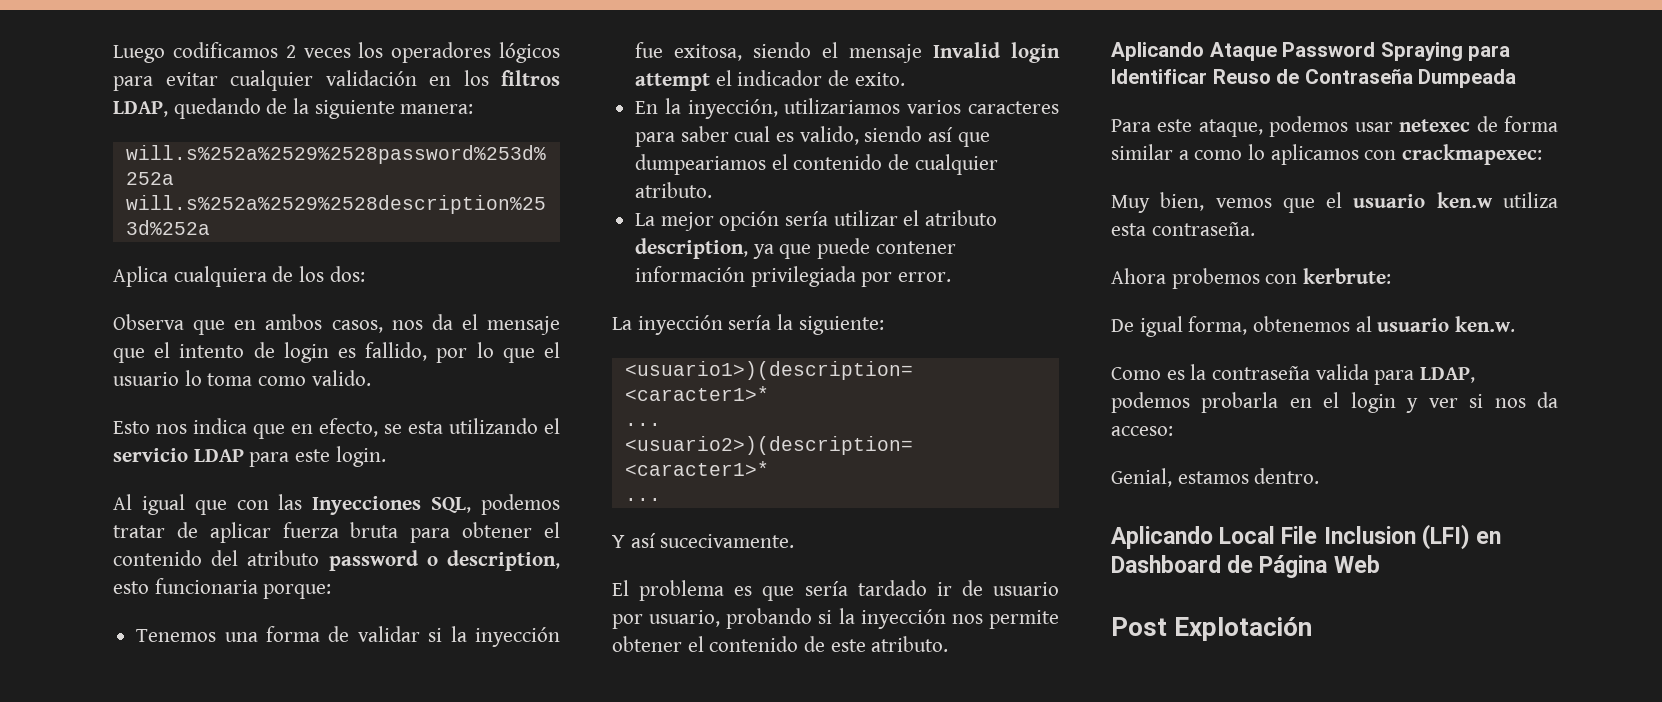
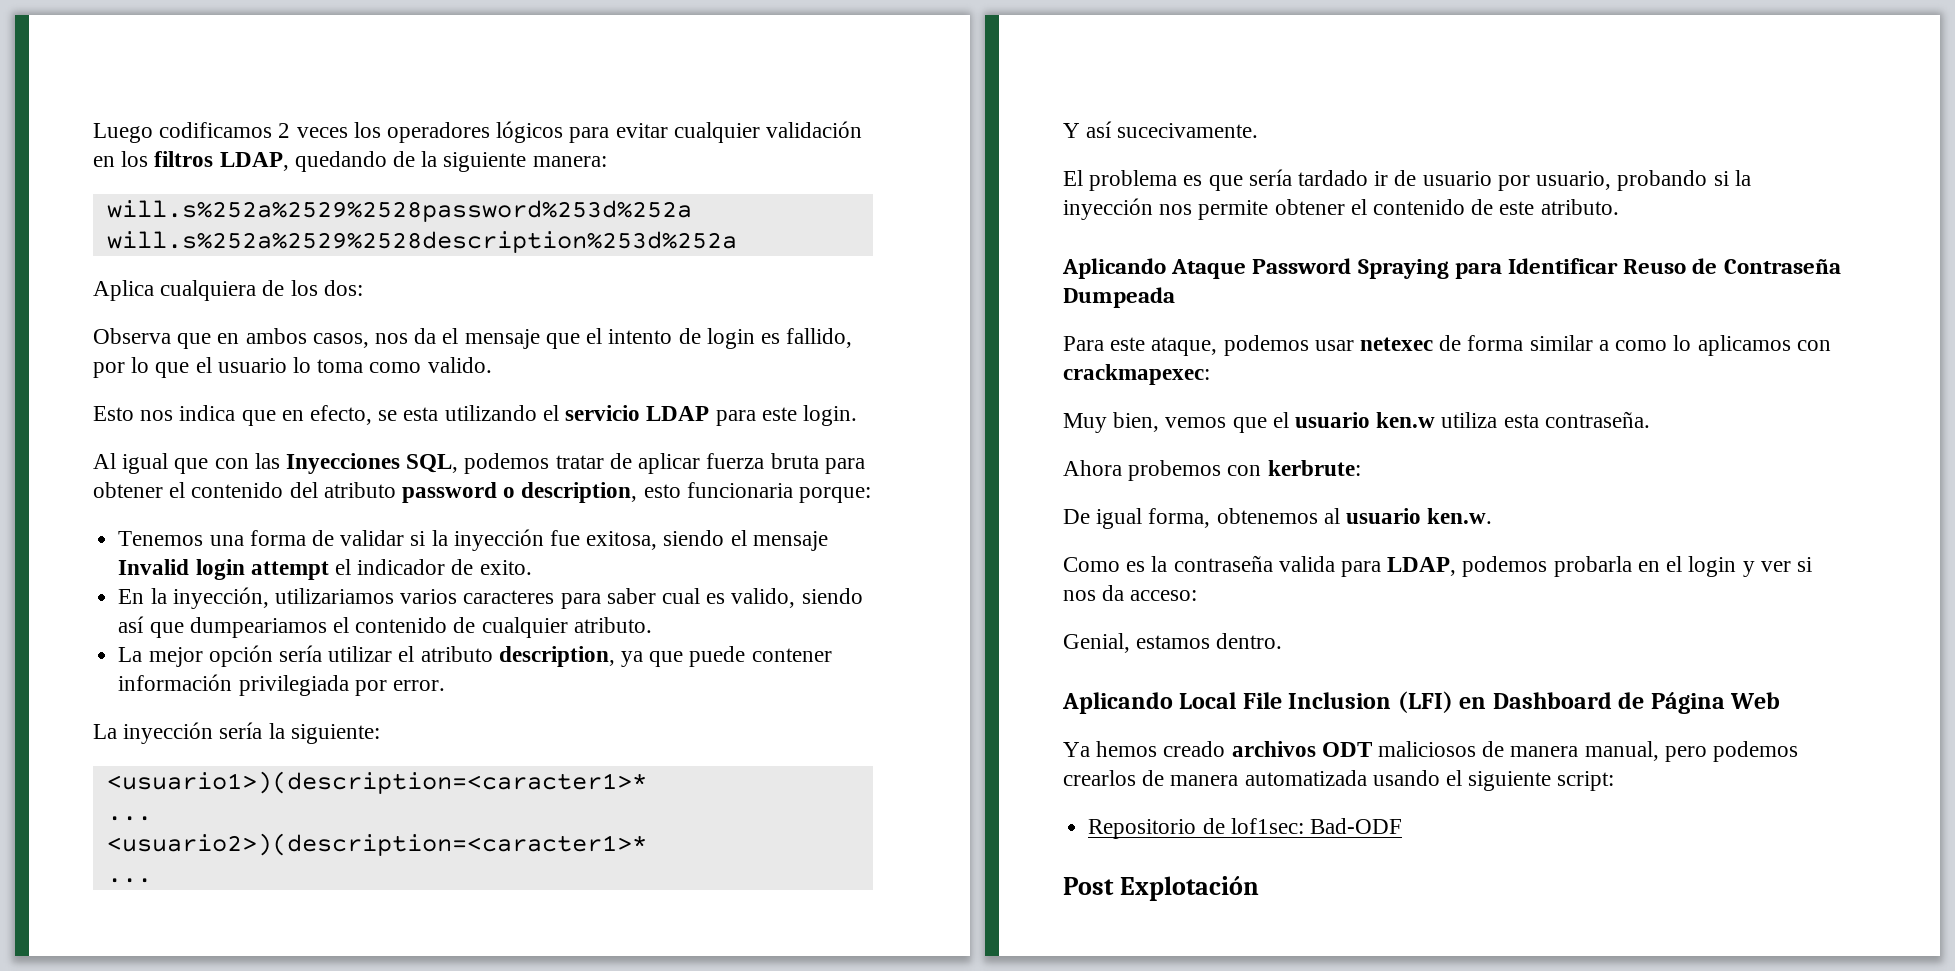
+ Ya hemos creado archivos ODT maliciosos de manera manual, pero podemos crearlos de manera automatizada usando el siguiente script:
+ Repositorio de lof1sec: Bad-ODF

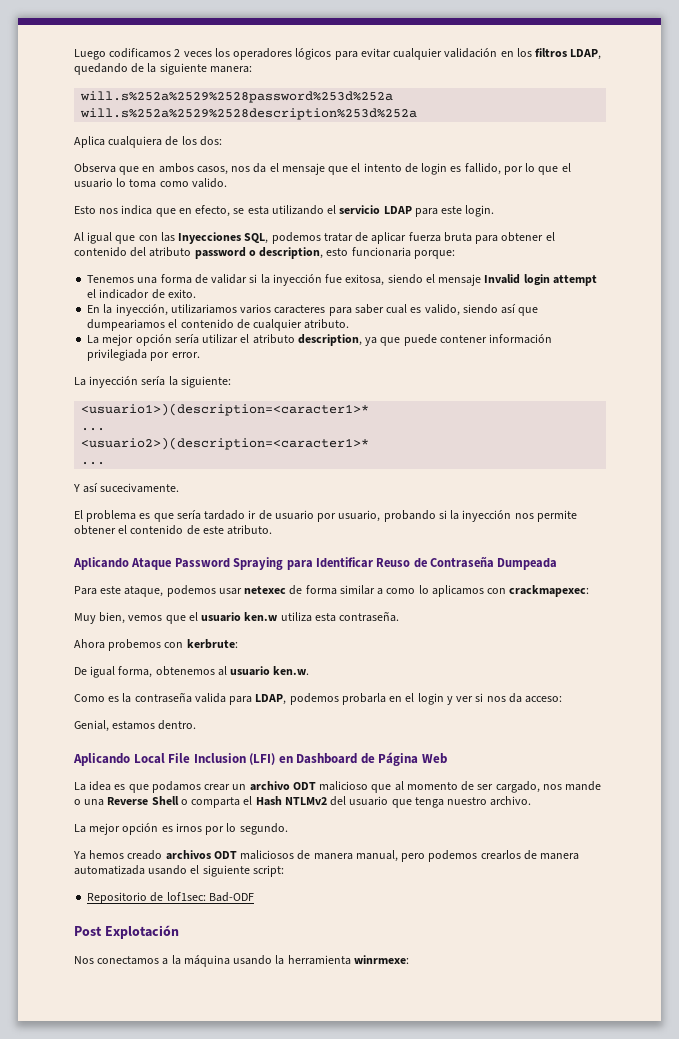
+ La idea es que podamos crear un archivo ODT malicioso que al momento de ser cargado, nos mande o una Reverse Shell o comparta el Hash NTLMv2 del usuario que tenga nuestro archivo.
+ La mejor opción es irnos por lo segundo.
+ Nos conectamos a la máquina usando la herramienta winrmexe:

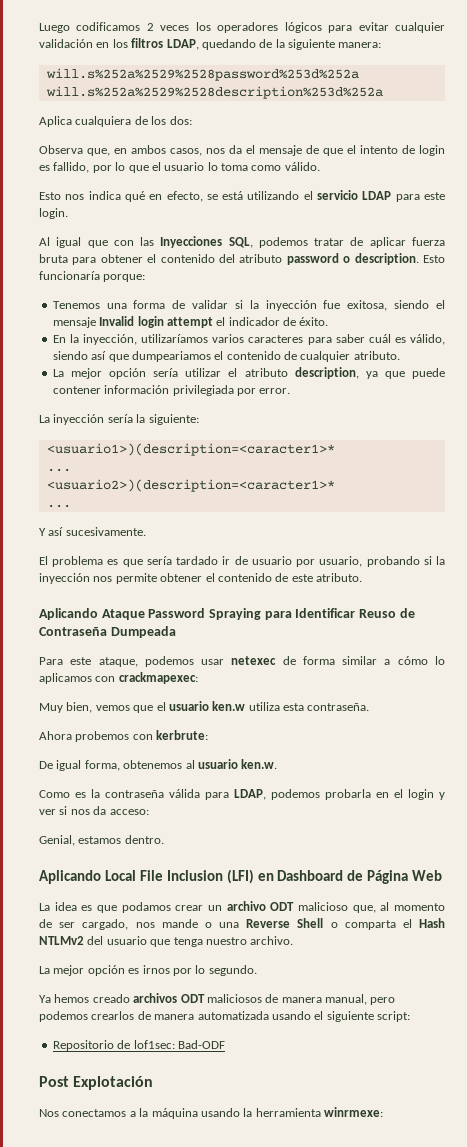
- Observa que en ambos casos, nos da el mensaje que el intento de login es fallido, por lo que el usuario lo toma como valido.
+ Observa que, en ambos casos, nos da el mensaje de que el intento de login es fallido, por lo que el usuario lo toma como válido.
- Esto nos indica que en efecto, se esta utilizando el servicio LDAP para este login.
+ Esto nos indica qué en efecto, se está utilizando el servicio LDAP para este login.
- Al igual que con las Inyecciones SQL, podemos tratar de aplicar fuerza bruta para obtener el contenido del atributo password o description, esto funcionaria porque:
+ Al igual que con las Inyecciones SQL, podemos tratar de aplicar fuerza bruta para obtener el contenido del atributo password o description. Esto funcionaría porque:
- Tenemos una forma de validar si la inyección fue exitosa, siendo el mensaje Invalid login attempt el indicador de exito.
+ Tenemos una forma de validar si la inyección fue exitosa, siendo el mensaje Invalid login attempt el indicador de éxito.
- En la inyección, utilizariamos varios caracteres para saber cual es valido, siendo así que dumpeariamos el contenido de cualquier atributo.
+ En la inyección, utilizaríamos varios caracteres para saber cuál es válido, siendo así que dumpeariamos el contenido de cualquier atributo.
- Y así sucecivamente.
+ Y así sucesivamente.
- Para este ataque, podemos usar netexec de forma similar a como lo aplicamos con crackmapexec:
+ Para este ataque, podemos usar netexec de forma similar a cómo lo aplicamos con crackmapexec:
- Como es la contraseña valida para LDAP, podemos probarla en el login y ver si nos da acceso:
+ Como es la contraseña válida para LDAP, podemos probarla en el login y ver si nos da acceso:
- La idea es que podamos crear un archivo ODT malicioso que al momento de ser cargado, nos mande o una Reverse Shell o comparta el Hash NTLMv2 del usuario que tenga nuestro archivo.
+ La idea es que podamos crear un archivo ODT malicioso que, al momento de ser cargado, nos mande o una Reverse Shell o comparta el Hash NTLMv2 del usuario que tenga nuestro archivo.

